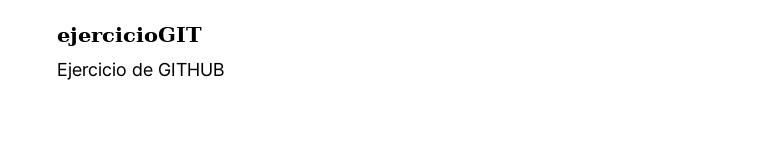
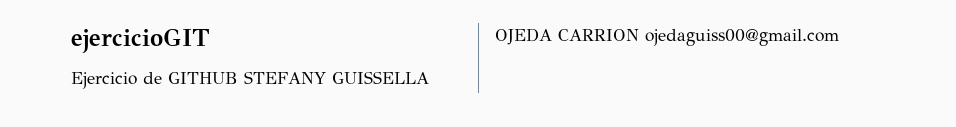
- Ejercicio de GITHUB
+ Ejercicio de GITHUB STEFANY GUISSELLA OJEDA CARRION ojedaguiss00@gmail.com

